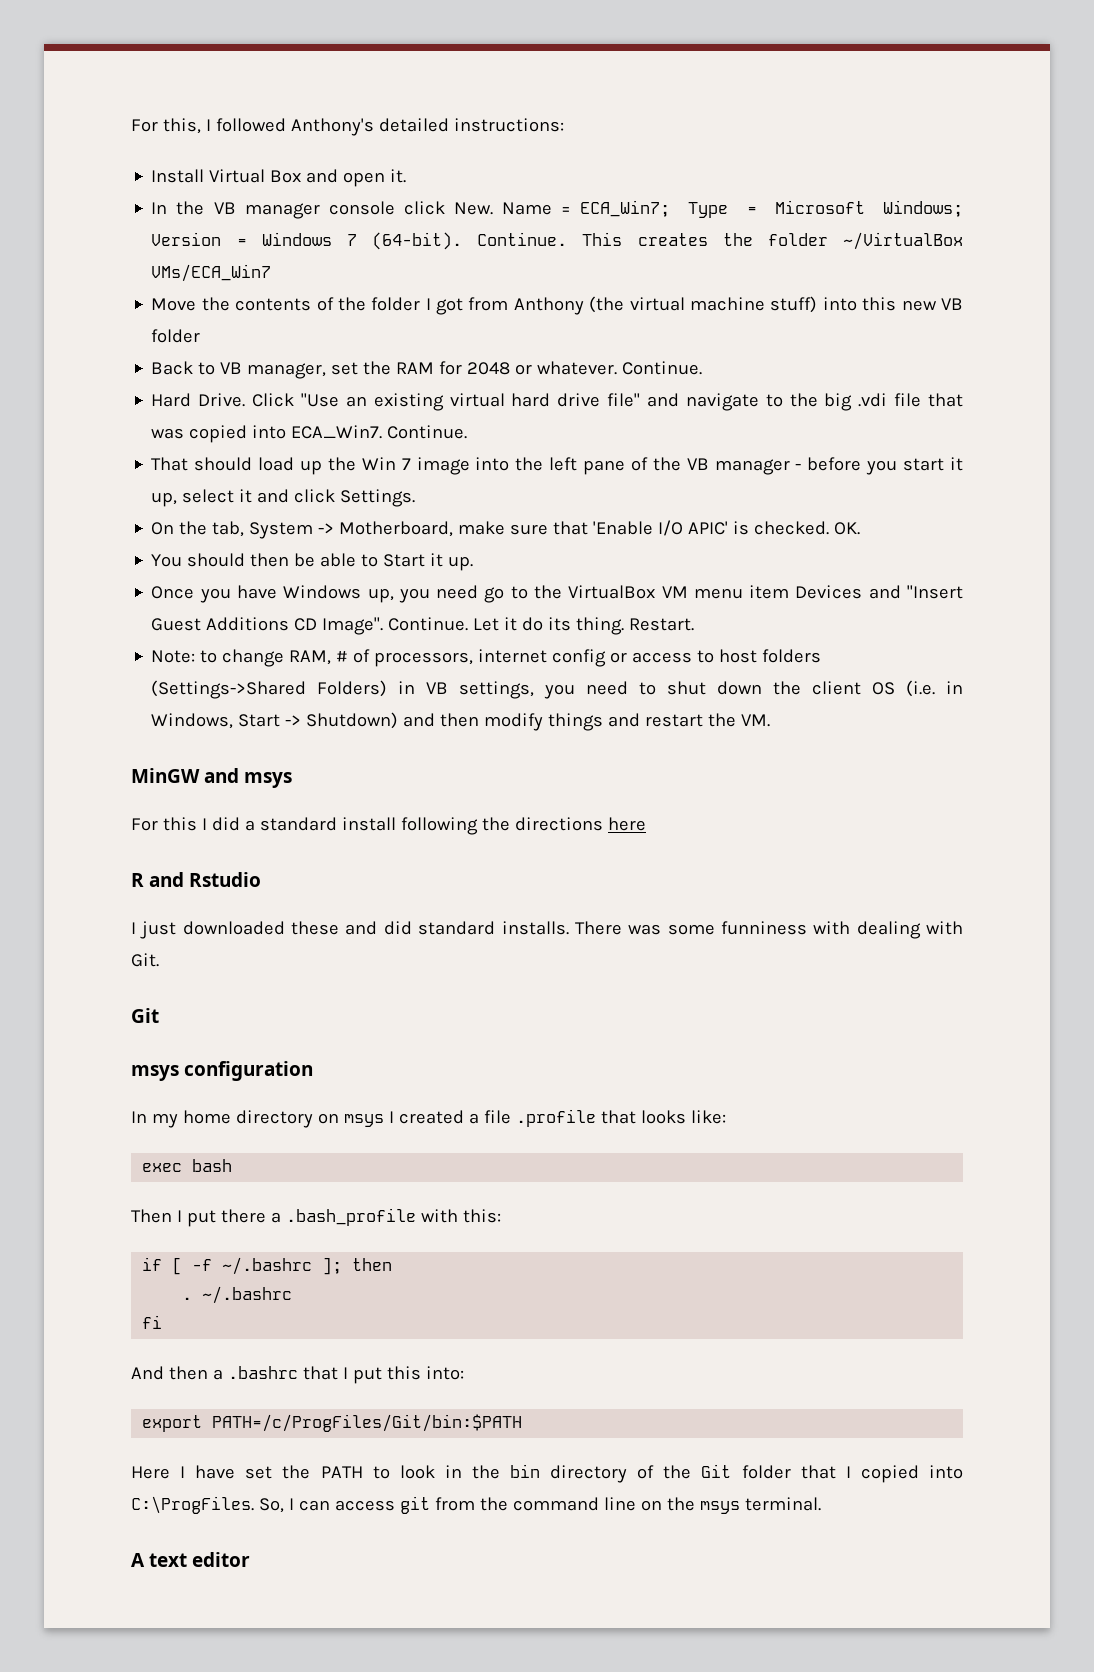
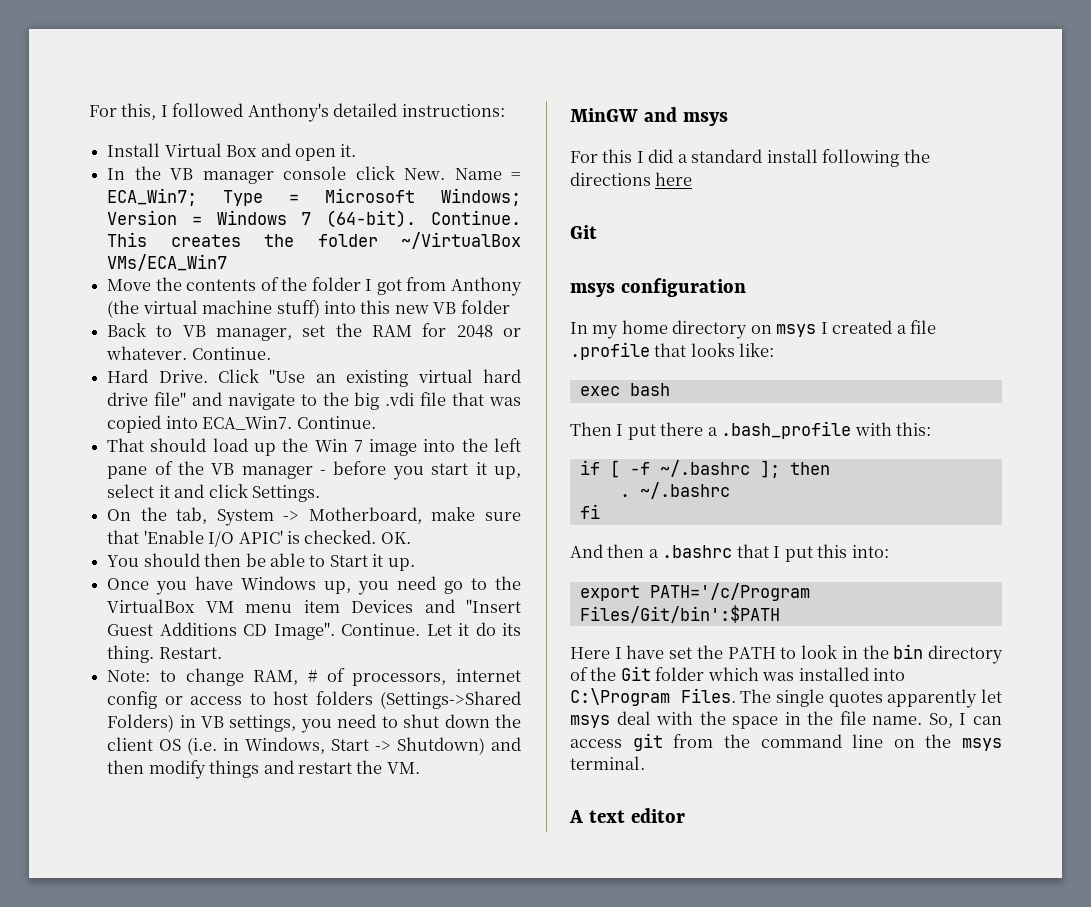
- R and Rstudio
- I just downloaded these and did standard installs. There was some funniness with dealing with Git.
- export PATH=/c/ProgFiles/Git/bin:$PATH
+ export PATH='/c/Program Files/Git/bin':$PATH
- Here I have set the PATH to look in the bin directory of the Git folder that I copied into C:\ProgFiles.
+ Here I have set the PATH to look in the bin directory of the Git folder which was installed into C:\Program Files. The single quotes apparently let msys deal with the space in the file name.

